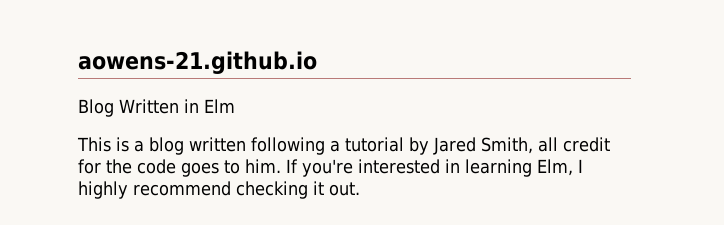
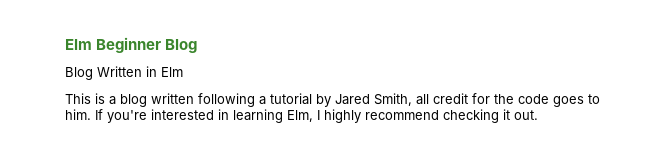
- aowens-21.github.io
+ Elm Beginner Blog

